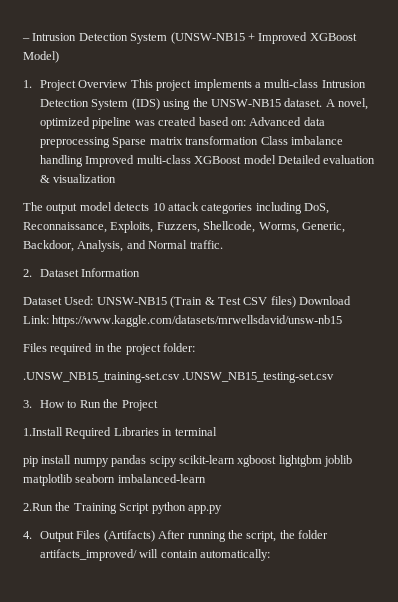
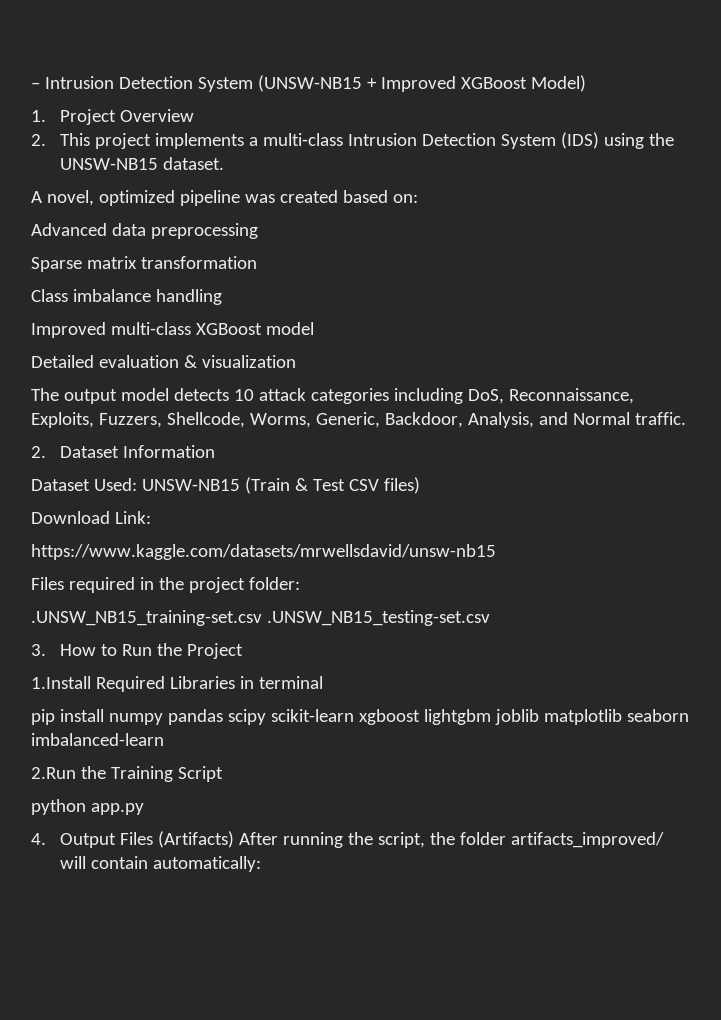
- 1. Project Overview This project implements a multi‑class Intrusion Detection System (IDS) using the UNSW‑NB15 dataset. A novel, optimized pipeline was created based on: Advanced data preprocessing Sparse matrix transformation Class imbalance handling Improved multi‑class XGBoost model Detailed evaluation & visualization
+ 1. Project Overview
+ 2. This project implements a multi‑class Intrusion Detection System (IDS) using the UNSW‑NB15 dataset.
+ A novel, optimized pipeline was created based on:
+ Advanced data preprocessing
+ Sparse matrix transformation
+ Class imbalance handling
+ Improved multi‑class XGBoost model
+ Detailed evaluation & visualization
- Dataset Used: UNSW‑NB15 (Train & Test CSV files) Download Link: https://www.kaggle.com/datasets/mrwellsdavid/unsw-nb15
+ Dataset Used: UNSW‑NB15 (Train & Test CSV files)
+ Download Link:
+ https://www.kaggle.com/datasets/mrwellsdavid/unsw-nb15
- 2.Run the Training Script python app.py
+ 2.Run the Training Script
+ python app.py

